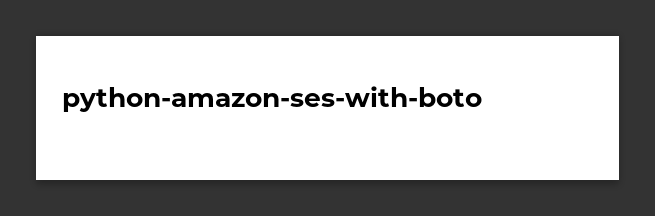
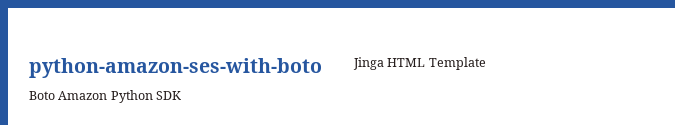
+ Boto Amazon Python SDK
+ Jinga HTML Template

